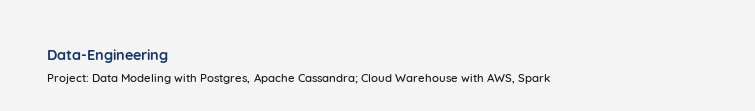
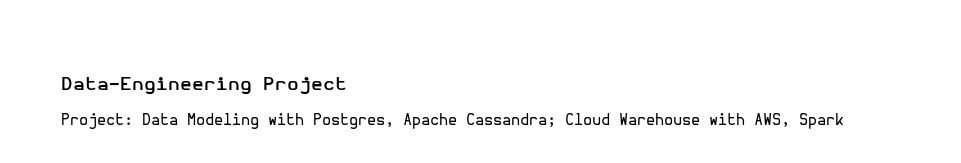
- Data-Engineering
+ Data-Engineering Project

